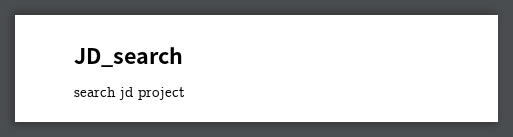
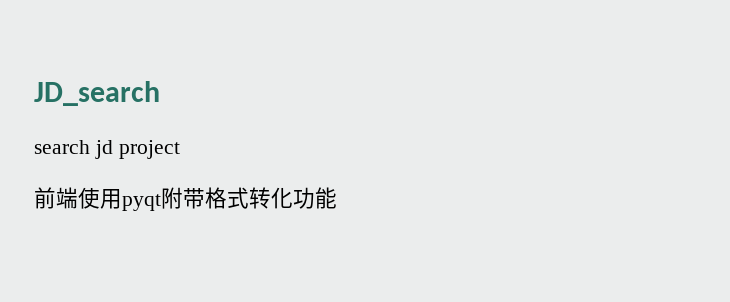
+ 前端使用pyqt附带格式转化功能

